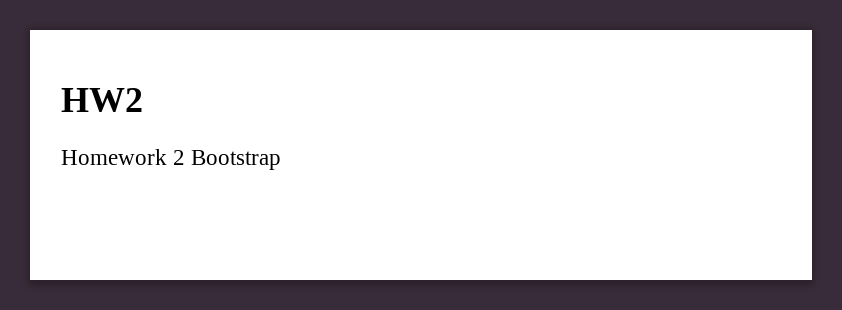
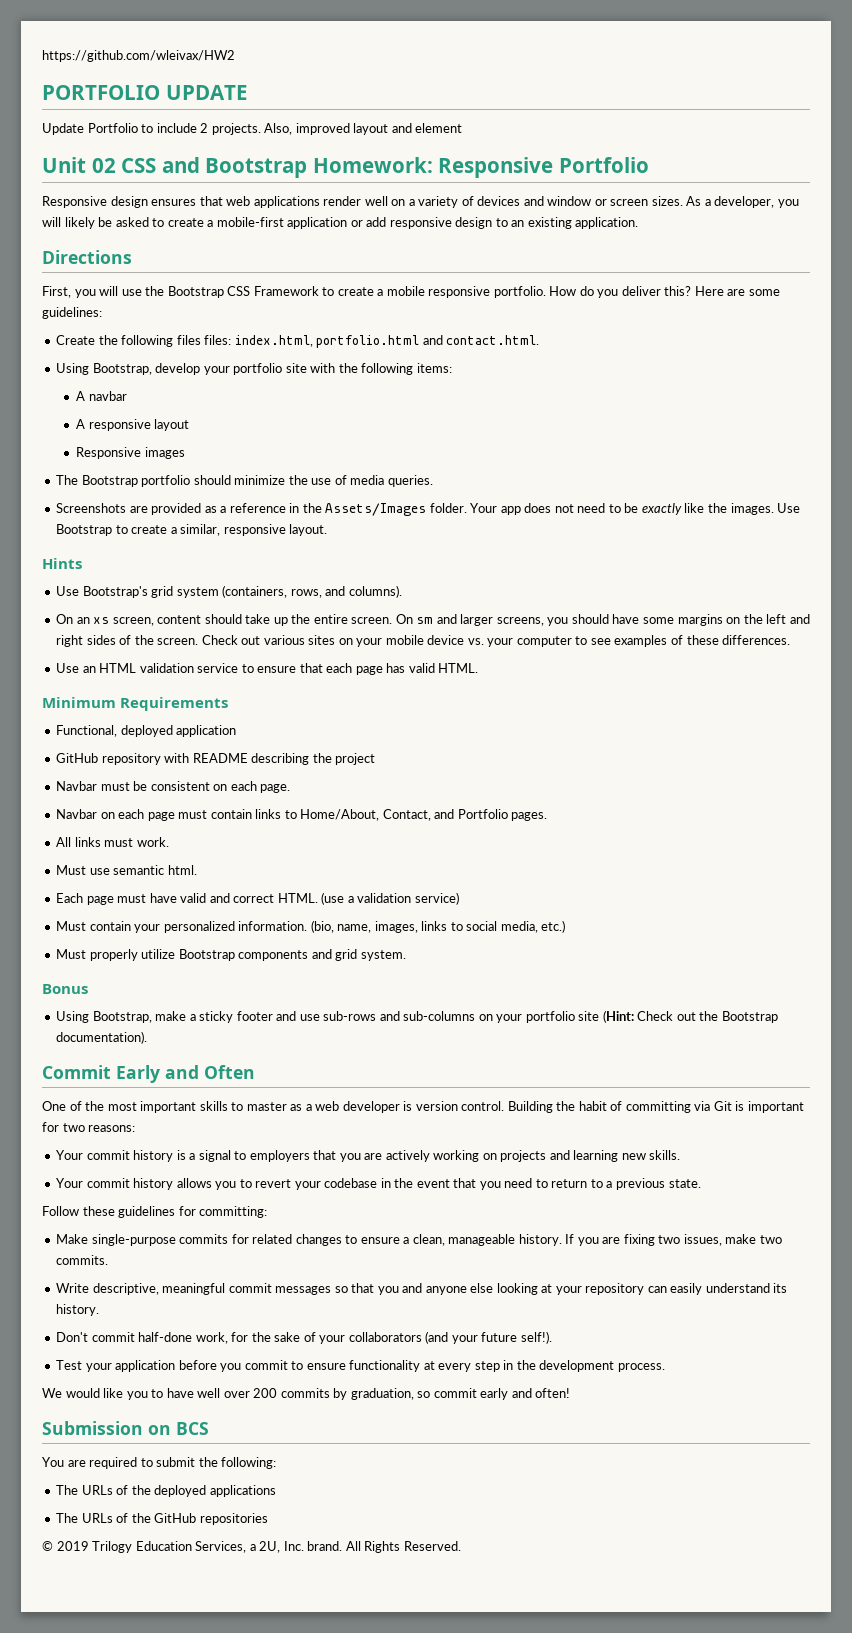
- HW2
- Homework 2 Bootstrap
+ https://github.com/wleivax/HW2
+ PORTFOLIO UPDATE
+ Update Portfolio to include 2 projects. Also, improved layout and element
+ Unit 02 CSS and Bootstrap Homework: Responsive Portfolio
+ Responsive design ensures that web applications render well on a variety of devices and window or screen sizes. As a developer, you will likely be asked to create a mobile-first application or add responsive design to an existing application.
+ Directions
+ First, you will use the Bootstrap CSS Framework to create a mobile responsive portfolio. How do you deliver this? Here are some guidelines:
+ Create the following files files: index.html, portfolio.html and contact.html.
+ Using Bootstrap, develop your portfolio site with the following items:
+ A navbar
+ A responsive layout
+ Responsive images
+ The Bootstrap portfolio should minimize the use of media queries.
+ Screenshots are provided as a reference in the Assets/Images folder. Your app does not need to be exactly like the images. Use Bootstrap to create a similar, responsive layout.
+ Hints
+ Use Bootstrap's grid system (containers, rows, and columns).
+ On an xs screen, content should take up the entire screen. On sm and larger screens, you should have some margins on the left and right sides of the screen. Check out various sites on your mobile device vs. your computer to see examples of these differences.
+ Use an HTML validation service to ensure that each page has valid HTML.
+ Minimum Requirements
+ Functional, deployed application
+ GitHub repository with README describing the project
+ Navbar must be consistent on each page.
+ Navbar on each page must contain links to Home/About, Contact, and Portfolio pages.
+ All links must work.
+ Must use semantic html.
+ Each page must have valid and correct HTML. (use a validation service)
+ Must contain your personalized information. (bio, name, images, links to social media, etc.)
+ Must properly utilize Bootstrap components and grid system.
+ Bonus
+ Using Bootstrap, make a sticky footer and use sub-rows and sub-columns on your portfolio site (Hint: Check out the Bootstrap documentation).
+ Commit Early and Often
+ One of the most important skills to master as a web developer is version control. Building the habit of committing via Git is important for two reasons:
+ Your commit history is a signal to employers that you are actively working on projects and learning new skills.
+ Your commit history allows you to revert your codebase in the event that you need to return to a previous state.
+ Follow these guidelines for committing:
+ Make single-purpose commits for related changes to ensure a clean, manageable history. If you are fixing two issues, make two commits.
+ Write descriptive, meaningful commit messages so that you and anyone else looking at your repository can easily understand its history.
+ Don't commit half-done work, for the sake of your collaborators (and your future self!).
+ Test your application before you commit to ensure functionality at every step in the development process.
+ We would like you to have well over 200 commits by graduation, so commit early and often!
+ Submission on BCS
+ You are required to submit the following:
+ The URLs of the deployed applications
+ The URLs of the GitHub repositories
+ © 2019 Trilogy Education Services, a 2U, Inc. brand. All Rights Reserved.

